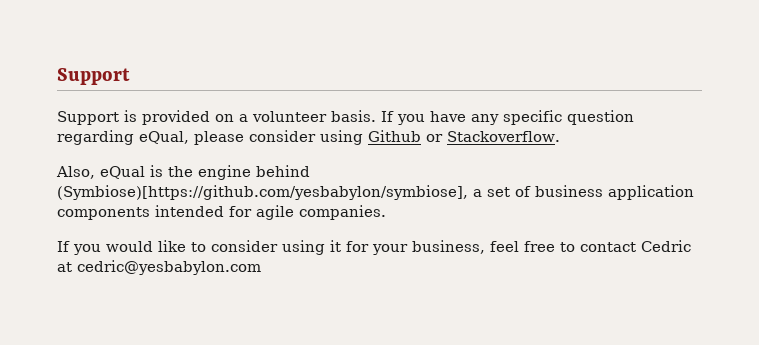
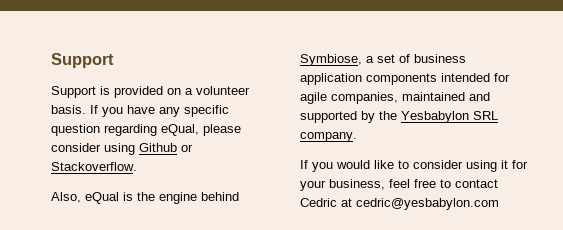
- Also, eQual is the engine behind (Symbiose)[https://github.com/yesbabylon/symbiose], a set of business application components intended for agile companies.
+ Also, eQual is the engine behind Symbiose, a set of business application components intended for agile companies, maintained and supported by the Yesbabylon SRL company.

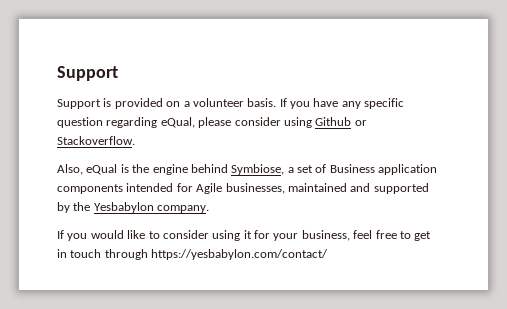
- Also, eQual is the engine behind Symbiose, a set of business application components intended for agile companies, maintained and supported by the Yesbabylon SRL company.
+ Also, eQual is the engine behind Symbiose, a set of Business application components intended for Agile businesses, maintained and supported by the Yesbabylon company.
- If you would like to consider using it for your business, feel free to contact Cedric at cedric@yesbabylon.com
+ If you would like to consider using it for your business, feel free to get in touch through https://yesbabylon.com/contact/

